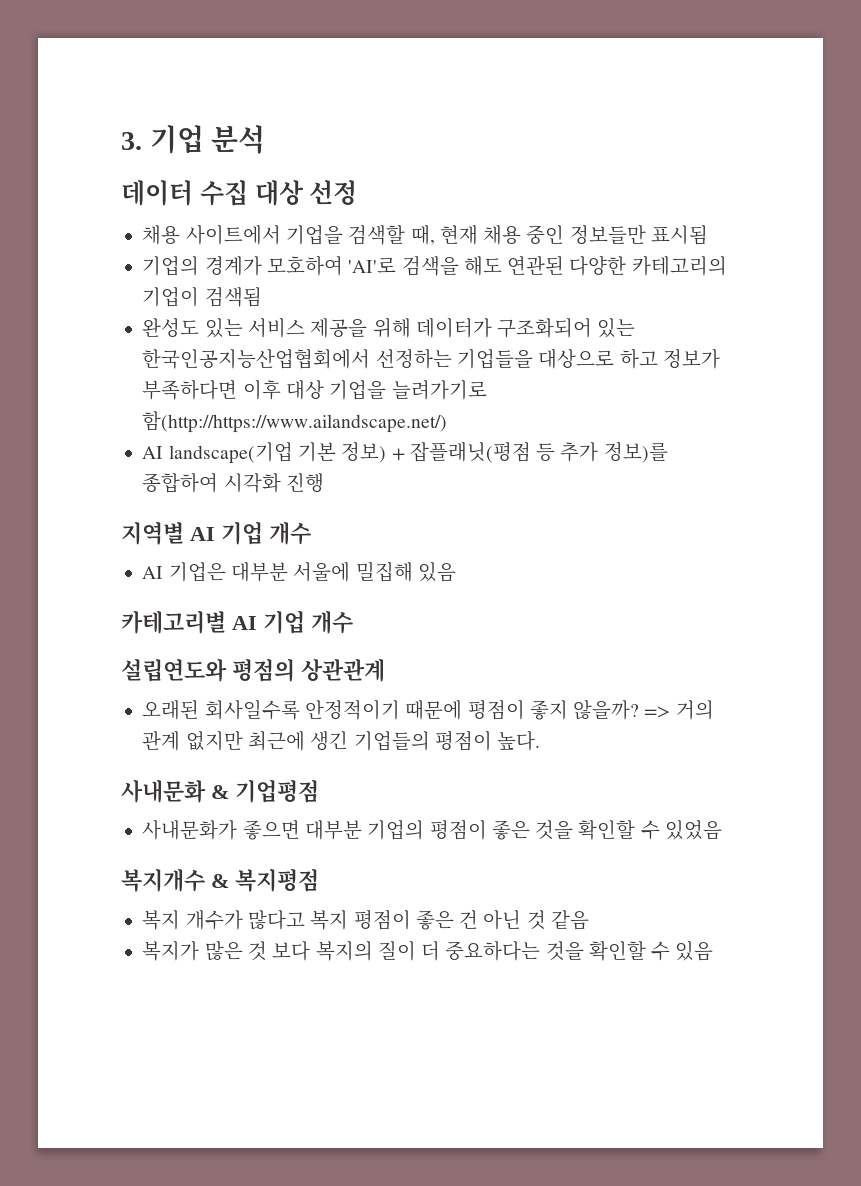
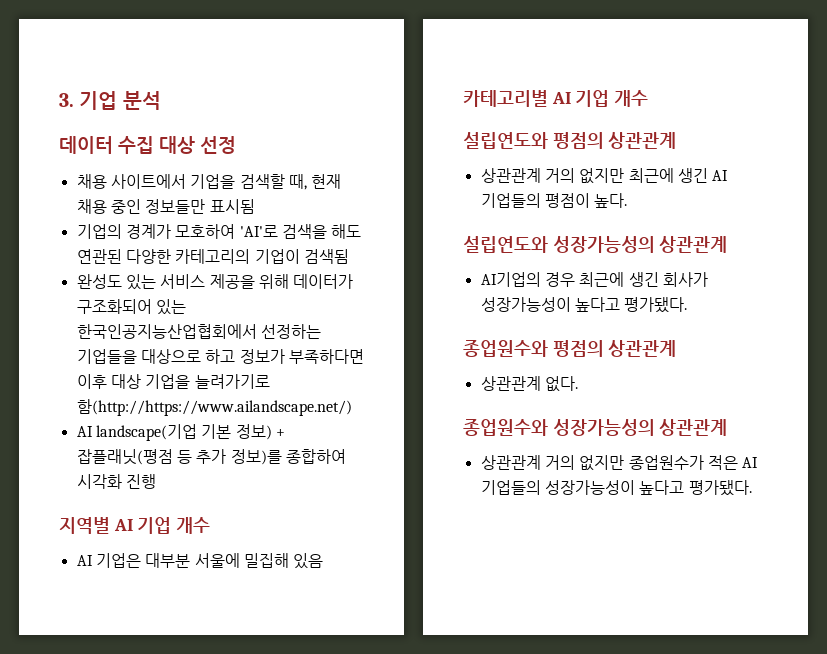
- 오래된 회사일수록 안정적이기 때문에 평점이 좋지 않을까? => 거의 관계 없지만 최근에 생긴 기업들의 평점이 높다.
+ 상관관계 거의 없지만 최근에 생긴 AI 기업들의 평점이 높다.
- 사내문화 & 기업평점
- 사내문화가 좋으면 대부분 기업의 평점이 좋은 것을 확인할 수 있었음
- 복지개수 & 복지평점
- 복지 개수가 많다고 복지 평점이 좋은 건 아닌 것 같음
- 복지가 많은 것 보다 복지의 질이 더 중요하다는 것을 확인할 수 있음
+ 설립연도와 성장가능성의 상관관계
+ AI기업의 경우 최근에 생긴 회사가 성장가능성이 높다고 평가됐다.
+ 종업원수와 평점의 상관관계
+ 상관관계 없다.
+ 종업원수와 성장가능성의 상관관계
+ 상관관계 거의 없지만 종업원수가 적은 AI 기업들의 성장가능성이 높다고 평가됐다.

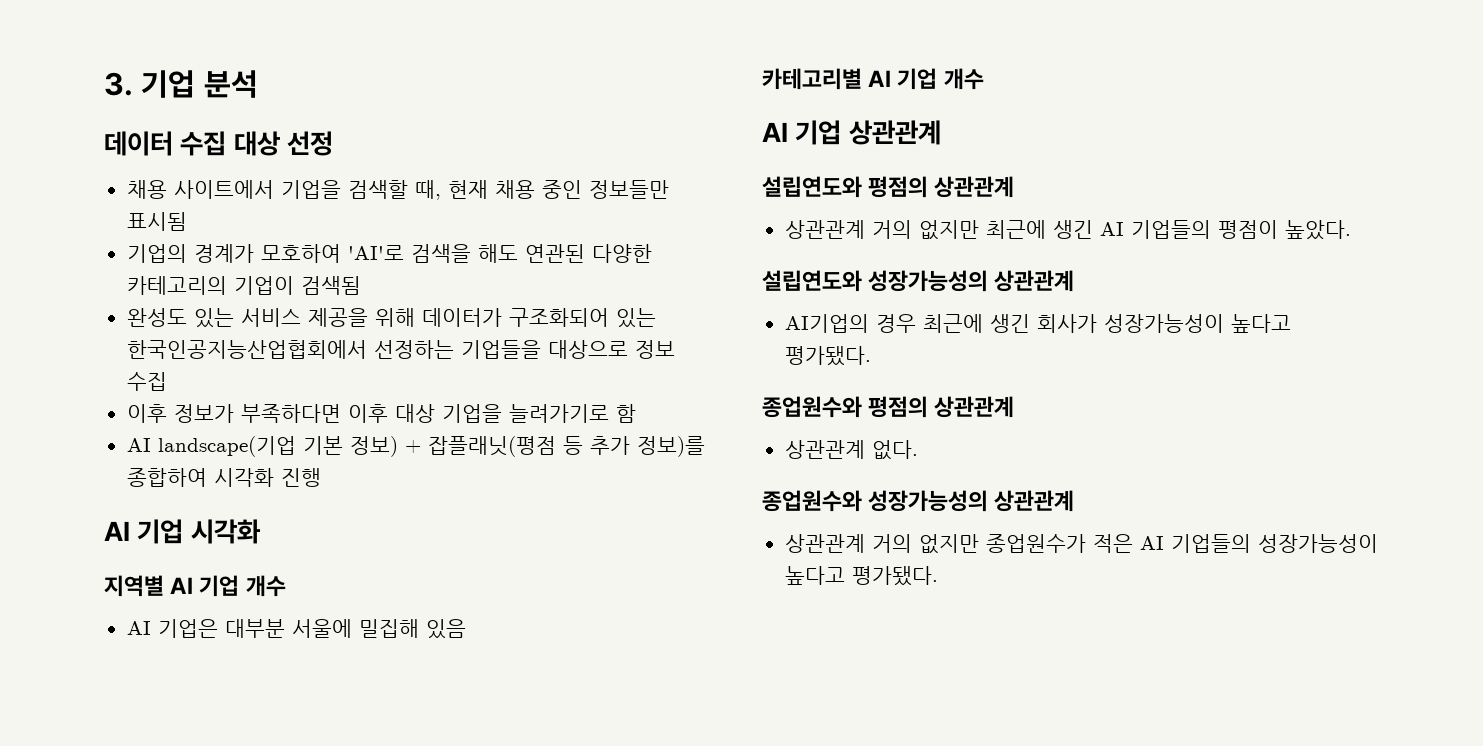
- 완성도 있는 서비스 제공을 위해 데이터가 구조화되어 있는 한국인공지능산업협회에서 선정하는 기업들을 대상으로 하고 정보가 부족하다면 이후 대상 기업을 늘려가기로 함(http://https://www.ailandscape.net/)
+ 완성도 있는 서비스 제공을 위해 데이터가 구조화되어 있는 한국인공지능산업협회에서 선정하는 기업들을 대상으로 정보 수집
+ 이후 정보가 부족하다면 이후 대상 기업을 늘려가기로 함
+ AI 기업 시각화
+ AI 기업 상관관계
- 상관관계 거의 없지만 최근에 생긴 AI 기업들의 평점이 높다.
+ 상관관계 거의 없지만 최근에 생긴 AI 기업들의 평점이 높았다.

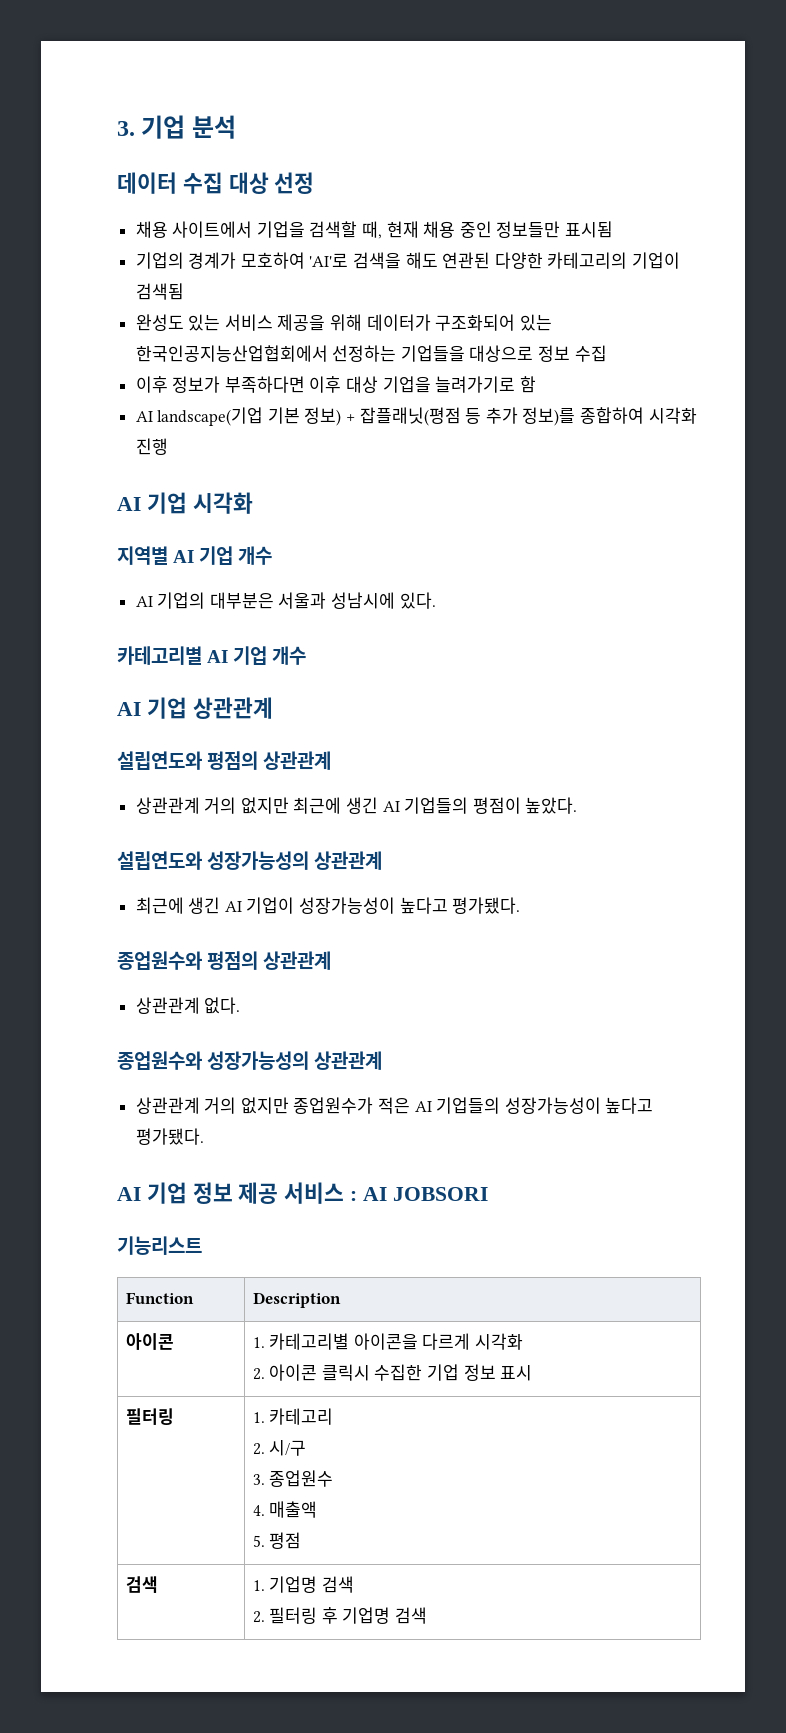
- AI 기업은 대부분 서울에 밀집해 있음
+ AI 기업의 대부분은 서울과 성남시에 있다.
- AI기업의 경우 최근에 생긴 회사가 성장가능성이 높다고 평가됐다.
+ 최근에 생긴 AI 기업이 성장가능성이 높다고 평가됐다.
+ AI 기업 정보 제공 서비스 : AI JOBSORI
+ 기능리스트
+ Function | Description
+ 아이콘 | 1. 카테고리별 아이콘을 다르게 시각화
+ 2. 아이콘 클릭시 수집한 기업 정보 표시
+ 필터링 | 1. 카테고리
+ 2. 시/구
+ 3. 종업원수
+ 4. 매출액
+ 5. 평점
+ 검색 | 1. 기업명 검색
+ 2. 필터링 후 기업명 검색

